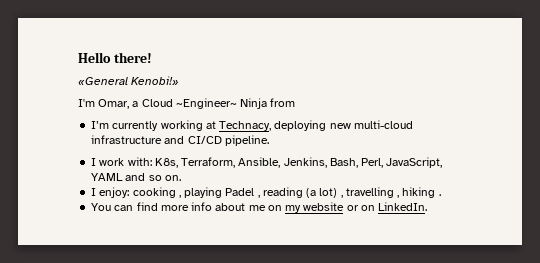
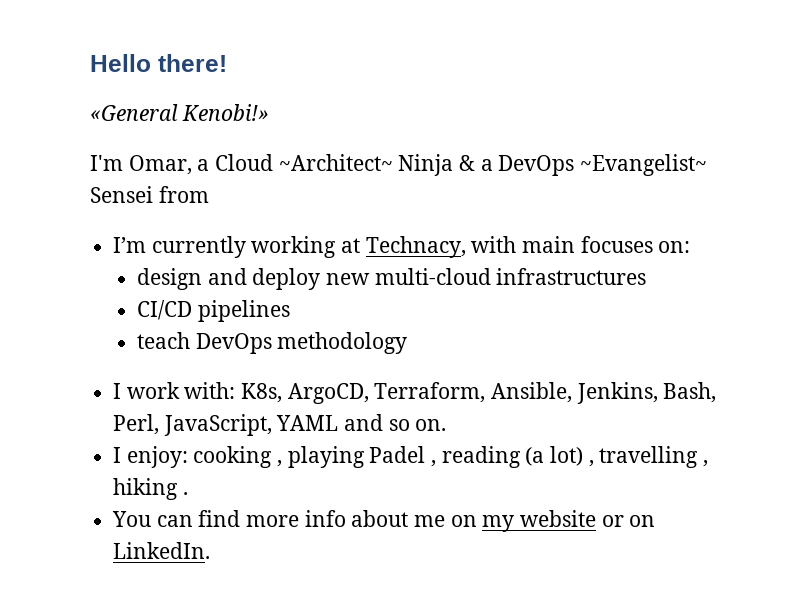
- I'm Omar, a Cloud ~Engineer~ Ninja from
+ I'm Omar, a Cloud ~Architect~ Ninja & a DevOps ~Evangelist~ Sensei from
- I’m currently working at Technacy, deploying new multi-cloud infrastructure and CI/CD pipeline.
+ I’m currently working at Technacy, with main focuses on:
+ design and deploy new multi-cloud infrastructures
+ CI/CD pipelines
+ teach DevOps methodology
- I work with: K8s, Terraform, Ansible, Jenkins, Bash, Perl, JavaScript, YAML and so on.
+ I work with: K8s, ArgoCD, Terraform, Ansible, Jenkins, Bash, Perl, JavaScript, YAML and so on.

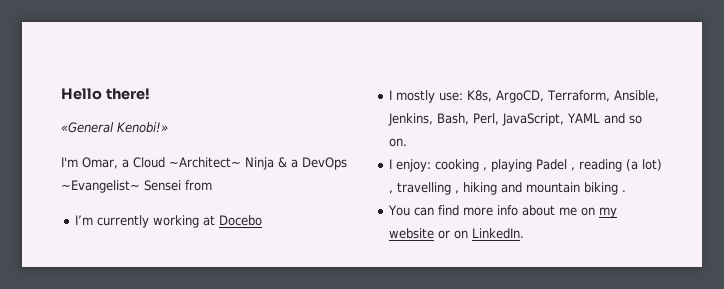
- I’m currently working at Technacy, with main focuses on:
- design and deploy new multi-cloud infrastructures
- CI/CD pipelines
- teach DevOps methodology
- I work with: K8s, ArgoCD, Terraform, Ansible, Jenkins, Bash, Perl, JavaScript, YAML and so on.
+ I’m currently working at Docebo
+ I mostly use: K8s, ArgoCD, Terraform, Ansible, Jenkins, Bash, Perl, JavaScript, YAML and so on.
- I enjoy: cooking , playing Padel , reading (a lot) , travelling , hiking .
+ I enjoy: cooking , playing Padel , reading (a lot) , travelling , hiking and mountain biking .

